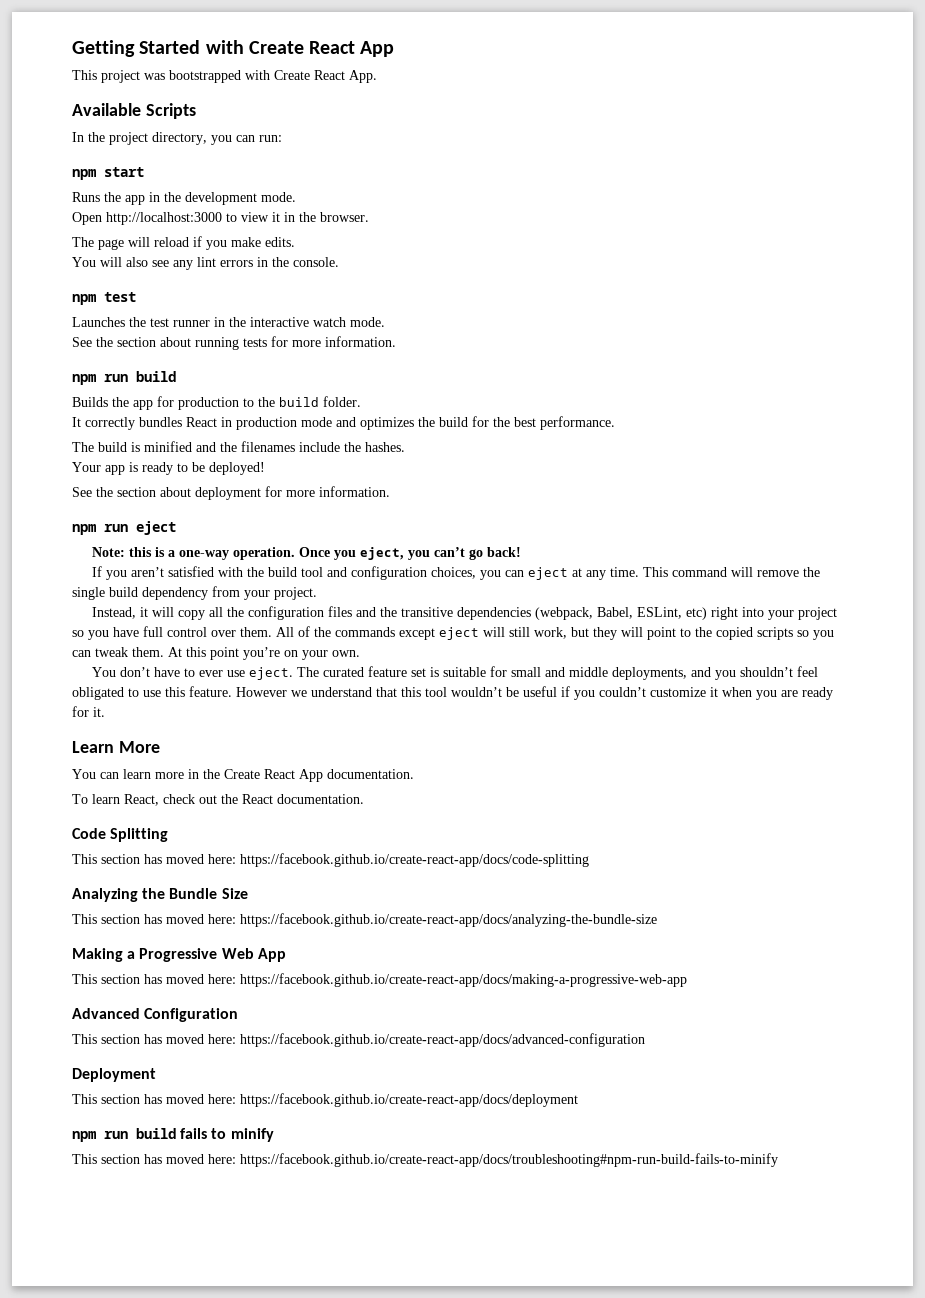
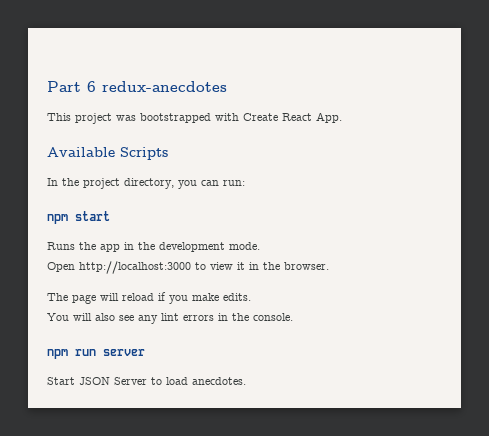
- Getting Started with Create React App
+ Part 6 redux-anecdotes
- npm test
- Launches the test runner in the interactive watch mode.
- See the section about running tests for more information.
- npm run build
- Builds the app for production to the build folder.
- It correctly bundles React in production mode and optimizes the build for the best performance.
- The build is minified and the filenames include the hashes.
- Your app is ready to be deployed!
- See the section about deployment for more information.
- npm run eject
- Note: this is a one-way operation. Once you eject, you can’t go back!
- If you aren’t satisfied with the build tool and configuration choices, you can eject at any time. This command will remove the single build dependency from your project.
- Instead, it will copy all the configuration files and the transitive dependencies (webpack, Babel, ESLint, etc) right into your project so you have full control over them. All of the commands except eject will still work, but they will point to the copied scripts so you can tweak them. At this point you’re on your own.
- You don’t have to ever use eject. The curated feature set is suitable for small and middle deployments, and you shouldn’t feel obligated to use this feature. However we understand that this tool wouldn’t be useful if you couldn’t customize it when you are ready for it.
- Learn More
- You can learn more in the Create React App documentation.
- To learn React, check out the React documentation.
- Code Splitting
- This section has moved here: https://facebook.github.io/create-react-app/docs/code-splitting
- Analyzing the Bundle Size
- This section has moved here: https://facebook.github.io/create-react-app/docs/analyzing-the-bundle-size
- Making a Progressive Web App
- This section has moved here: https://facebook.github.io/create-react-app/docs/making-a-progressive-web-app
- Advanced Configuration
- This section has moved here: https://facebook.github.io/create-react-app/docs/advanced-configuration
- Deployment
- This section has moved here: https://facebook.github.io/create-react-app/docs/deployment
- npm run build fails to minify
- This section has moved here: https://facebook.github.io/create-react-app/docs/troubleshooting#npm-run-build-fails-to-minify
+ npm run server
+ Start JSON Server to load anecdotes.

